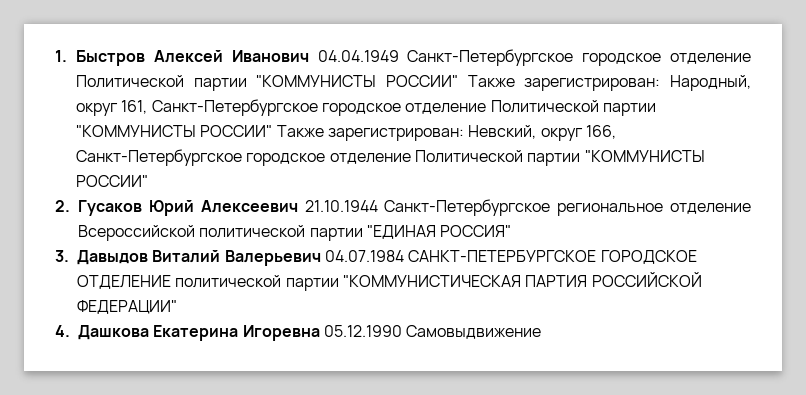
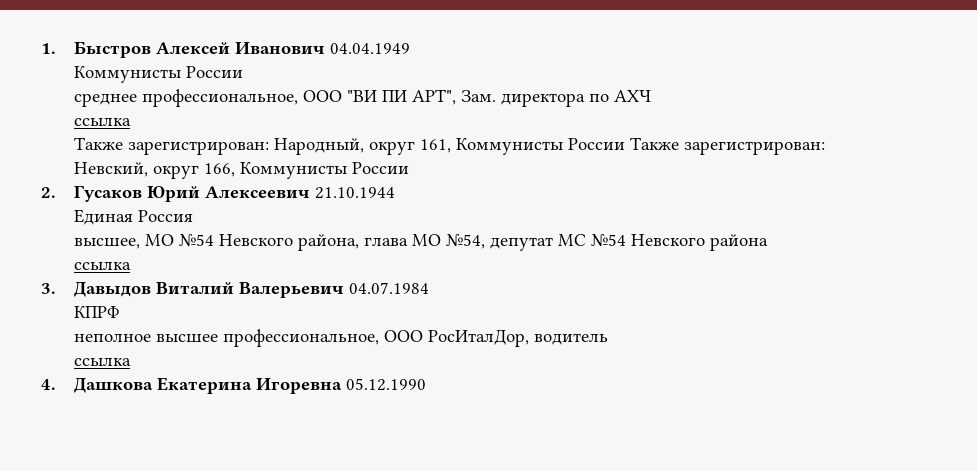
- 1. Быстров Алексей Иванович 04.04.1949 Санкт-Петербургское городское отделение Политической партии "КОММУНИСТЫ РОССИИ" Также зарегистрирован: Народный, округ 161, Санкт-Петербургское городское отделение Политической партии "КОММУНИСТЫ РОССИИ" Также зарегистрирован: Невский, округ 166, Санкт-Петербургское городское отделение Политической партии "КОММУНИСТЫ РОССИИ"
+ 1. Быстров Алексей Иванович 04.04.1949
+ Коммунисты России
+ среднее профессиональное, ООО "ВИ ПИ АРТ", Зам. директора по АХЧ
+ ссылка
+ Также зарегистрирован: Народный, округ 161, Коммунисты России Также зарегистрирован: Невский, округ 166, Коммунисты России
- 2. Гусаков Юрий Алексеевич 21.10.1944 Санкт-Петербургское региональное отделение Всероссийской политической партии "ЕДИНАЯ РОССИЯ"
+ 2. Гусаков Юрий Алексеевич 21.10.1944
+ Единая Россия
+ высшее, МО №54 Невского района, глава МО №54, депутат МС №54 Невского района
+ ссылка
- 3. Давыдов Виталий Валерьевич 04.07.1984 САНКТ-ПЕТЕРБУРГСКОЕ ГОРОДСКОЕ ОТДЕЛЕНИЕ политической партии "КОММУНИСТИЧЕСКАЯ ПАРТИЯ РОССИЙСКОЙ ФЕДЕРАЦИИ"
+ 3. Давыдов Виталий Валерьевич 04.07.1984
+ КПРФ
+ неполное высшее профессиональное, ООО РосИталДор, водитель
+ ссылка
- 4. Дашкова Екатерина Игоревна 05.12.1990 Самовыдвижение
+ 4. Дашкова Екатерина Игоревна 05.12.1990

